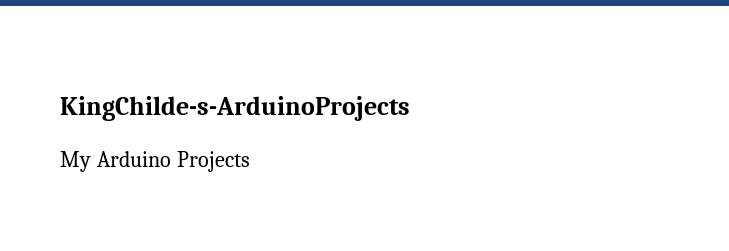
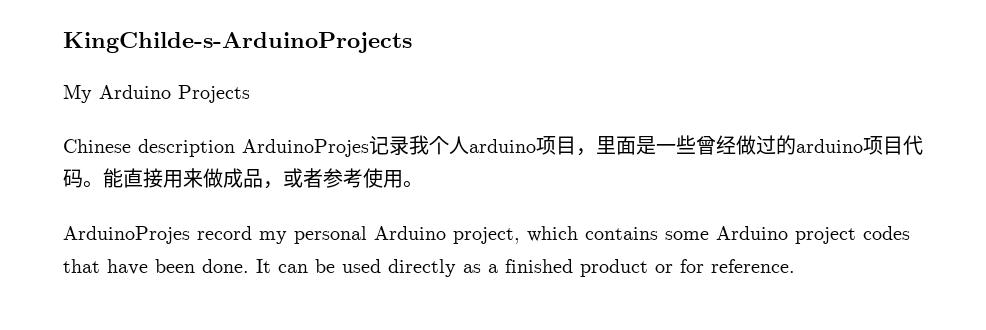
+ Chinese description ArduinoProjes记录我个人arduino项目，里面是一些曾经做过的arduino项目代码。能直接用来做成品，或者参考使用。
+ ArduinoProjes record my personal Arduino project, which contains some Arduino project codes that have been done. It can be used directly as a finished product or for reference.

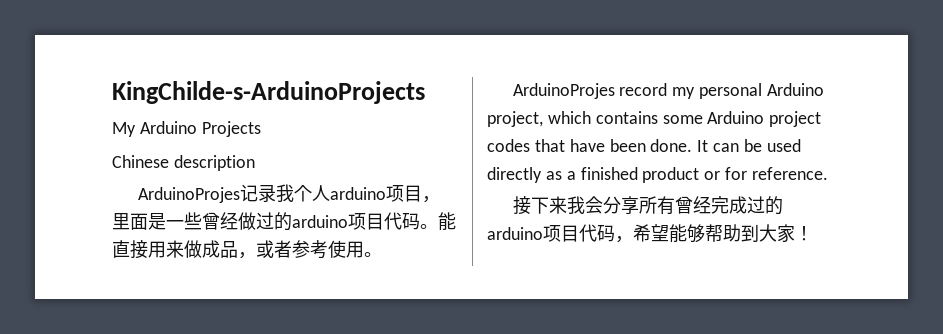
- Chinese description ArduinoProjes记录我个人arduino项目，里面是一些曾经做过的arduino项目代码。
+ Chinese description
+ ArduinoProjes记录我个人arduino项目，里面是一些曾经做过的arduino项目代码。
+ 接下来我会分享所有曾经完成过的arduino项目代码，希望能够帮助到大家！

